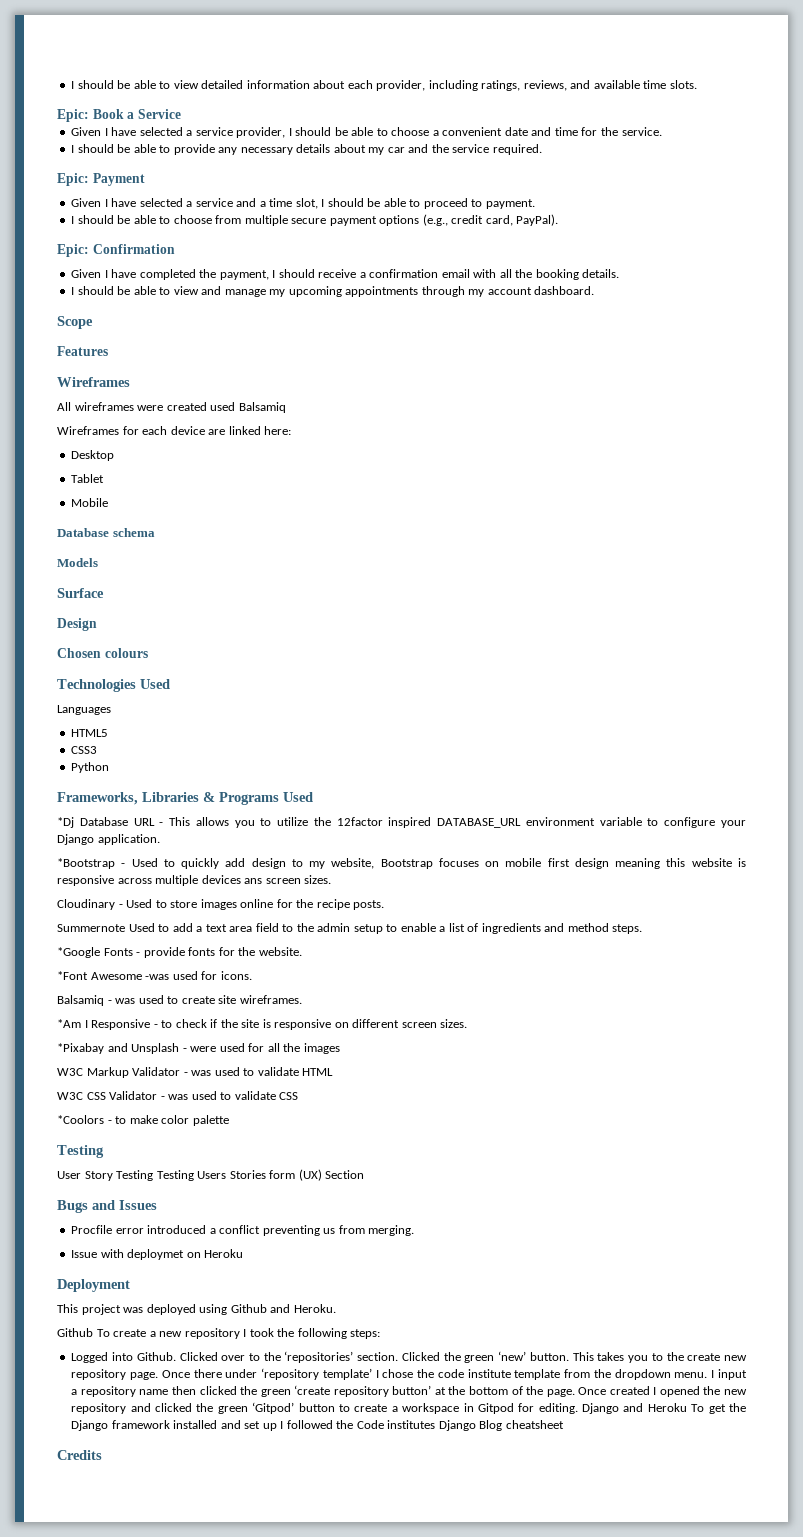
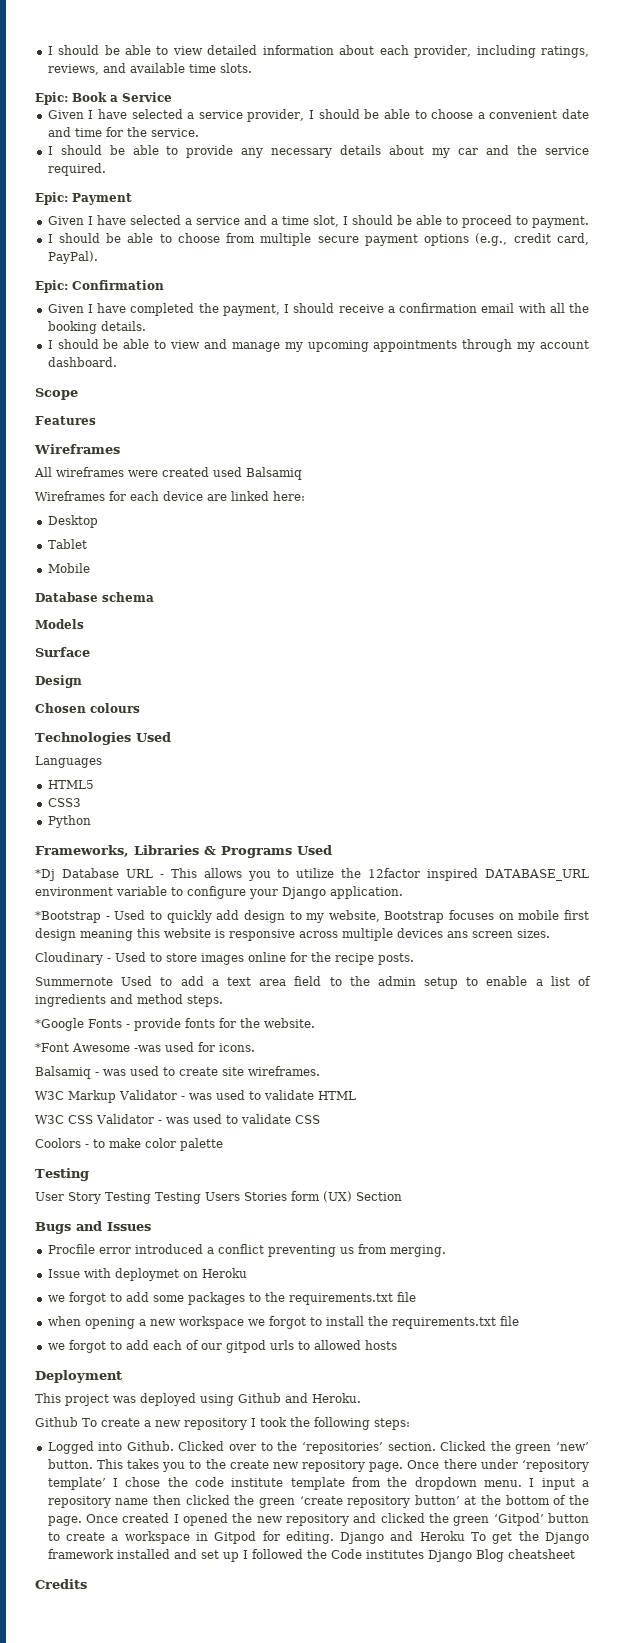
- *Am I Responsive - to check if the site is responsive on different screen sizes.
- *Pixabay and Unsplash - were used for all the images
- *Coolors - to make color palette
+ Coolors - to make color palette
+ we forgot to add some packages to the requirements.txt file
+ when opening a new workspace we forgot to install the requirements.txt file
+ we forgot to add each of our gitpod urls to allowed hosts

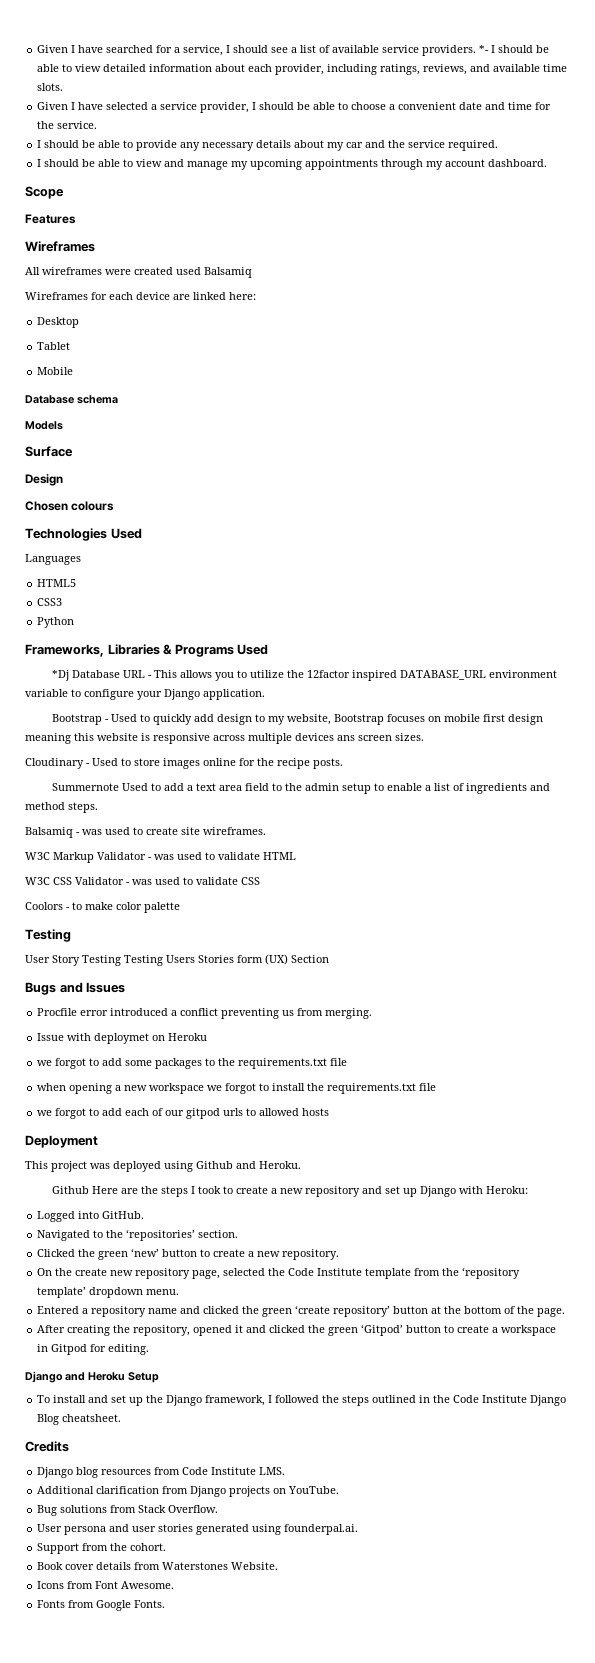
- I should be able to view detailed information about each provider, including ratings, reviews, and available time slots.
+ Given I have searched for a service, I should see a list of available service providers. *- I should be able to view detailed information about each provider, including ratings, reviews, and available time slots.
- Epic: Book a Service
- Epic: Payment
- Given I have selected a service and a time slot, I should be able to proceed to payment.
- I should be able to choose from multiple secure payment options (e.g., credit card, PayPal).
- Epic: Confirmation
- Given I have completed the payment, I should receive a confirmation email with all the booking details.
- *Bootstrap - Used to quickly add design to my website, Bootstrap focuses on mobile first design meaning this website is responsive across multiple devices ans screen sizes.
+ Bootstrap - Used to quickly add design to my website, Bootstrap focuses on mobile first design meaning this website is responsive across multiple devices ans screen sizes.
- *Google Fonts - provide fonts for the website.
- *Font Awesome -was used for icons.
- Github To create a new repository I took the following steps:
+ Github Here are the steps I took to create a new repository and set up Django with Heroku:
- Logged into Github. Clicked over to the ‘repositories’ section. Clicked the green ‘new’ button. This takes you to the create new repository page. Once there under ‘repository template’ I chose the code institute template from the dropdown menu. I input a repository name then clicked the green ‘create repository button’ at the bottom of the page. Once created I opened the new repository and clicked the green ‘Gitpod’ button to create a workspace in Gitpod for editing. Django and Heroku To get the Django framework installed and set up I followed the Code institutes Django Blog cheatsheet
+ Logged into GitHub.
+ Navigated to the ‘repositories’ section.
+ Clicked the green ‘new’ button to create a new repository.
+ On the create new repository page, selected the Code Institute template from the ‘repository template’ dropdown menu.
+ Entered a repository name and clicked the green ‘create repository’ button at the bottom of the page.
+ After creating the repository, opened it and clicked the green ‘Gitpod’ button to create a workspace in Gitpod for editing.
+ Django and Heroku Setup
+ To install and set up the Django framework, I followed the steps outlined in the Code Institute Django Blog cheatsheet.
+ Django blog resources from Code Institute LMS.
+ Additional clarification from Django projects on YouTube.
+ Bug solutions from Stack Overflow.
+ User persona and user stories generated using founderpal.ai.
+ Support from the cohort.
+ Book cover details from Waterstones Website.
+ Icons from Font Awesome.
+ Fonts from Google Fonts.

